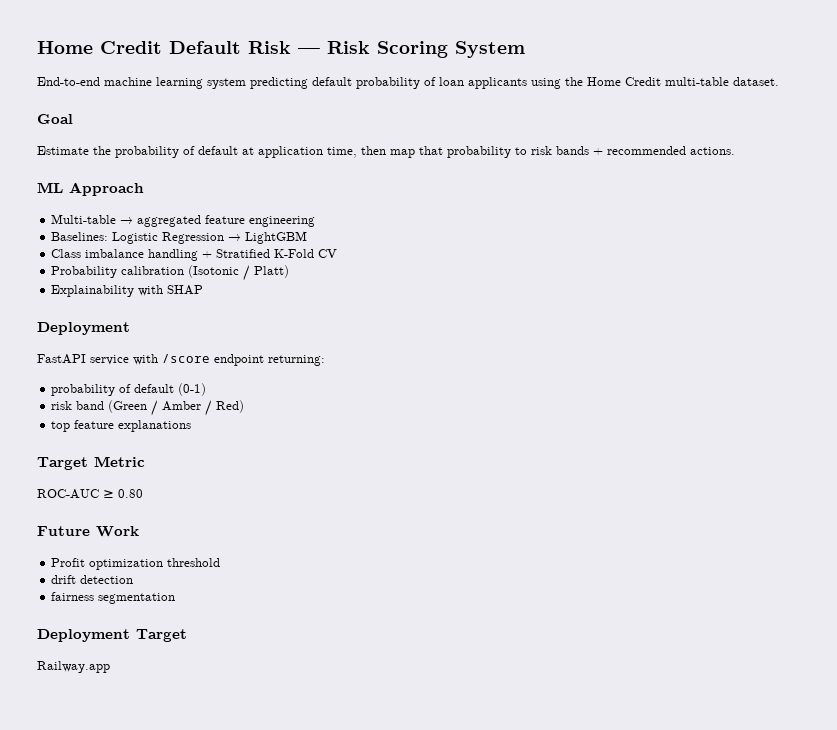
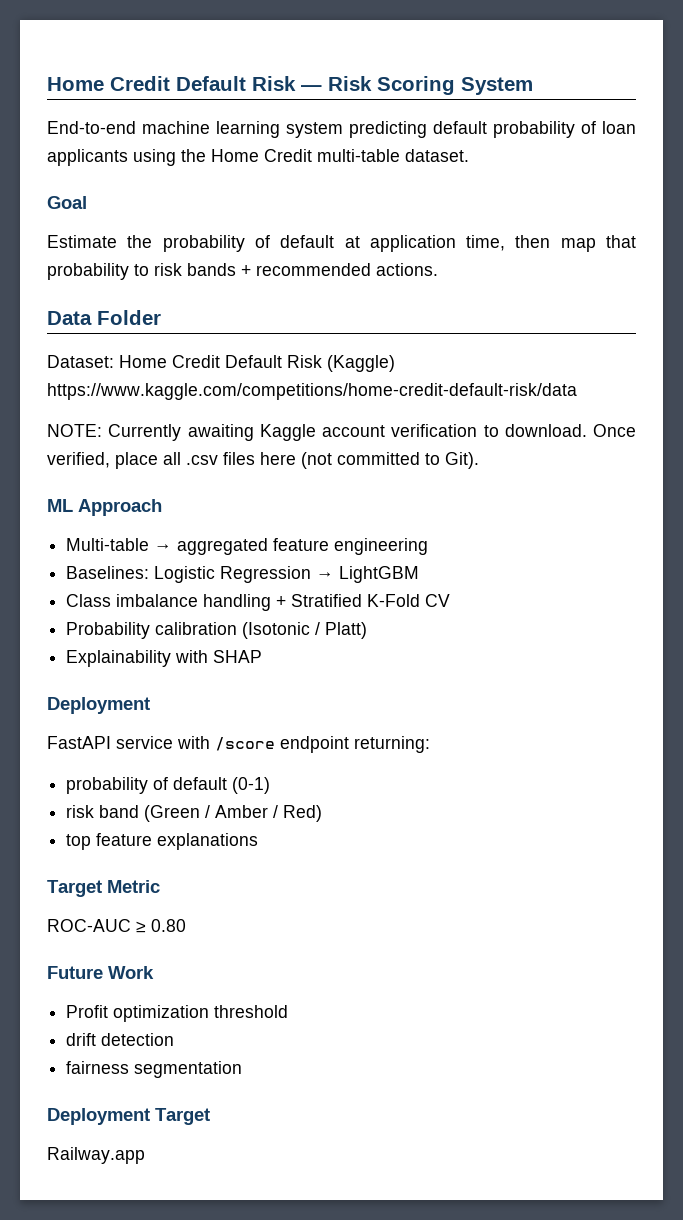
+ Data Folder
+ Dataset: Home Credit Default Risk (Kaggle) https://www.kaggle.com/competitions/home-credit-default-risk/data
+ NOTE: Currently awaiting Kaggle account verification to download. Once verified, place all .csv files here (not committed to Git).

